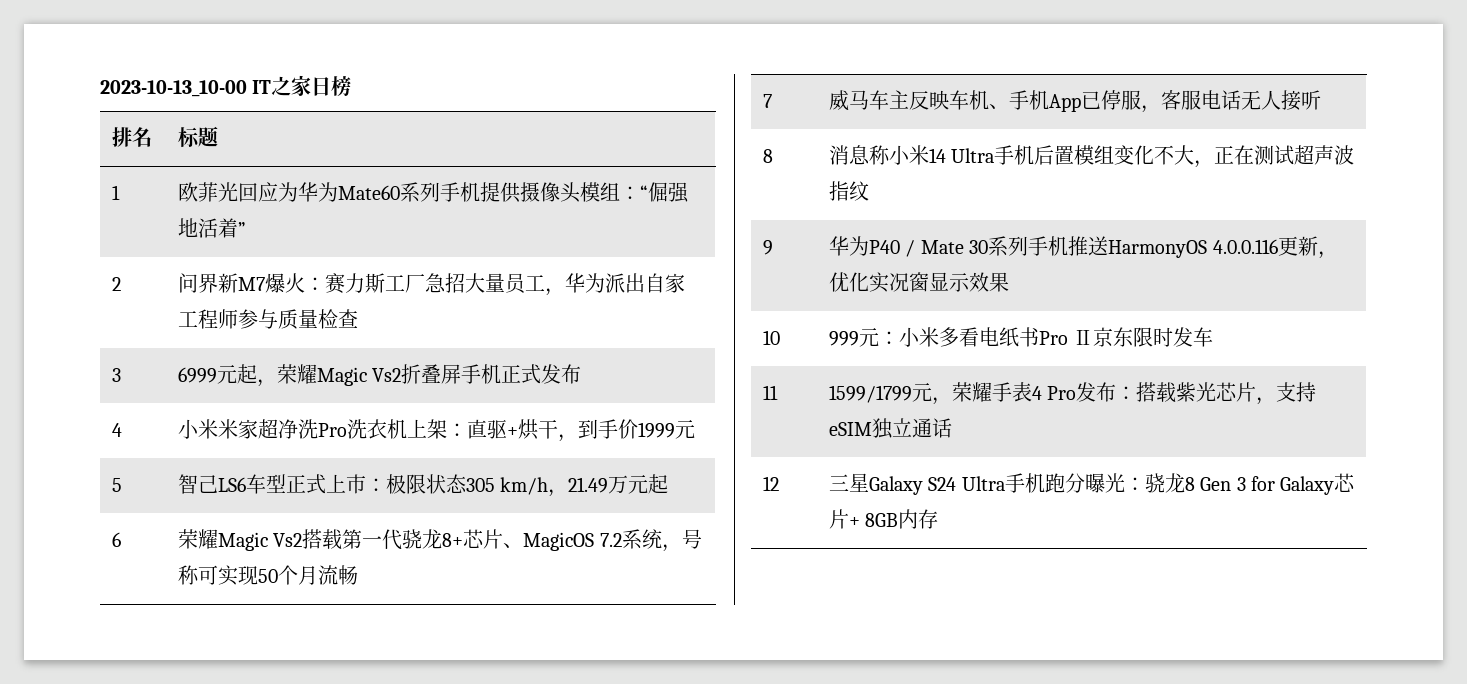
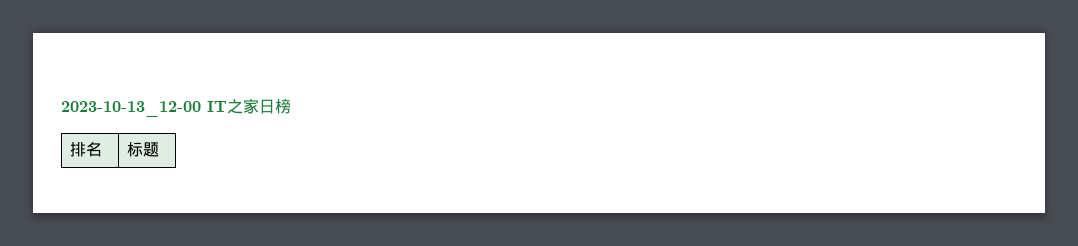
- 2023-10-13_10-00 IT之家日榜
+ 2023-10-13_12-00 IT之家日榜
- 1 | 欧菲光回应为华为Mate60系列手机提供摄像头模组：“倔强地活着”
- 2 | 问界新M7爆火：赛力斯工厂急招大量员工，华为派出自家工程师参与质量检查
- 3 | 6999元起，荣耀Magic Vs2折叠屏手机正式发布
- 4 | 小米米家超净洗Pro洗衣机上架：直驱+烘干，到手价1999元
- 5 | 智己LS6车型正式上市：极限状态305 km/h，21.49万元起
- 6 | 荣耀Magic Vs2搭载第一代骁龙8+芯片、MagicOS 7.2系统，号称可实现50个月流畅
- 7 | 威马车主反映车机、手机App已停服，客服电话无人接听
- 8 | 消息称小米14 Ultra手机后置模组变化不大，正在测试超声波指纹
- 9 | 华为P40 / Mate 30系列手机推送HarmonyOS 4.0.0.116更新，优化实况窗显示效果
- 10 | 999元：小米多看电纸书Pro Ⅱ京东限时发车
- 11 | 1599/1799元，荣耀手表4 Pro发布：搭载紫光芯片，支持eSIM独立通话
- 12 | 三星Galaxy S24 Ultra手机跑分曝光：骁龙8 Gen 3 for Galaxy芯片+ 8GB内存

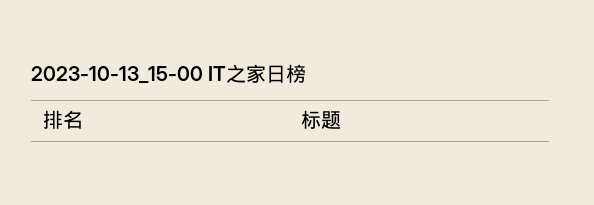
- 2023-10-13_12-00 IT之家日榜
+ 2023-10-13_15-00 IT之家日榜

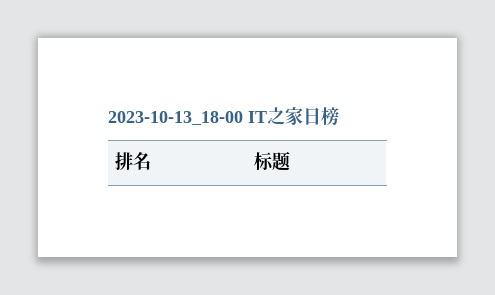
- 2023-10-13_15-00 IT之家日榜
+ 2023-10-13_18-00 IT之家日榜

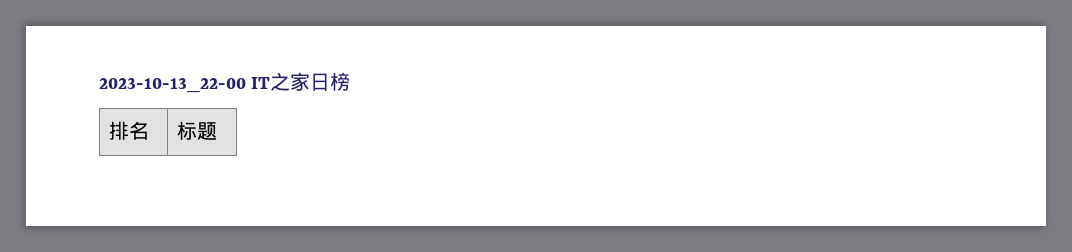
- 2023-10-13_18-00 IT之家日榜
+ 2023-10-13_22-00 IT之家日榜

